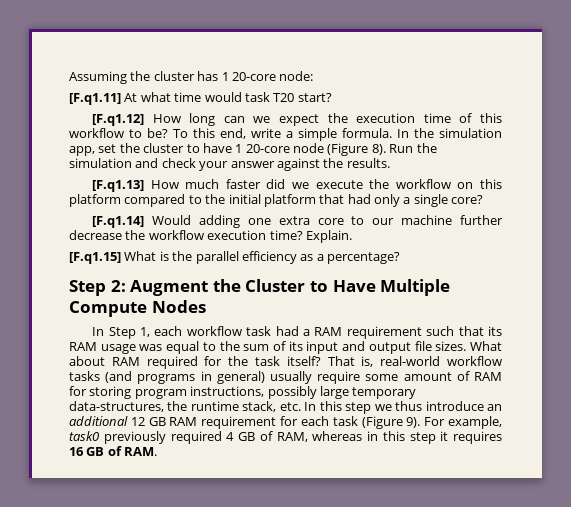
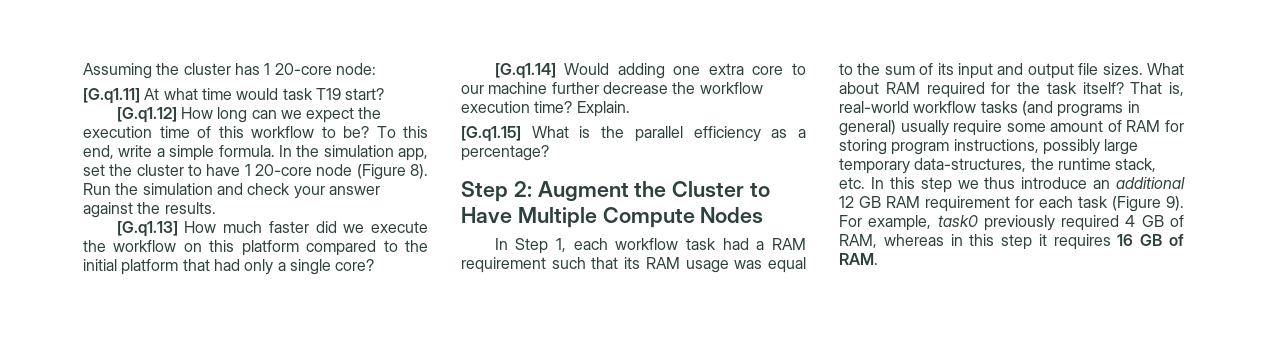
- [F.q1.11] At what time would task T20 start?
+ [G.q1.11] At what time would task T19 start?
- [F.q1.12] How long can we expect the execution time of this workflow to be?
+ [G.q1.12] How long can we expect the execution time of this workflow to be?
- [F.q1.13] How much faster did we execute the workflow on this platform compared to the initial platform that had only a single core?
+ [G.q1.13] How much faster did we execute the workflow on this platform compared to the initial platform that had only a single core?
- [F.q1.14] Would adding one extra core to our machine further decrease the workflow execution time?
+ [G.q1.14] Would adding one extra core to our machine further decrease the workflow execution time?
- [F.q1.15] What is the parallel efficiency as a percentage?
+ [G.q1.15] What is the parallel efficiency as a percentage?

